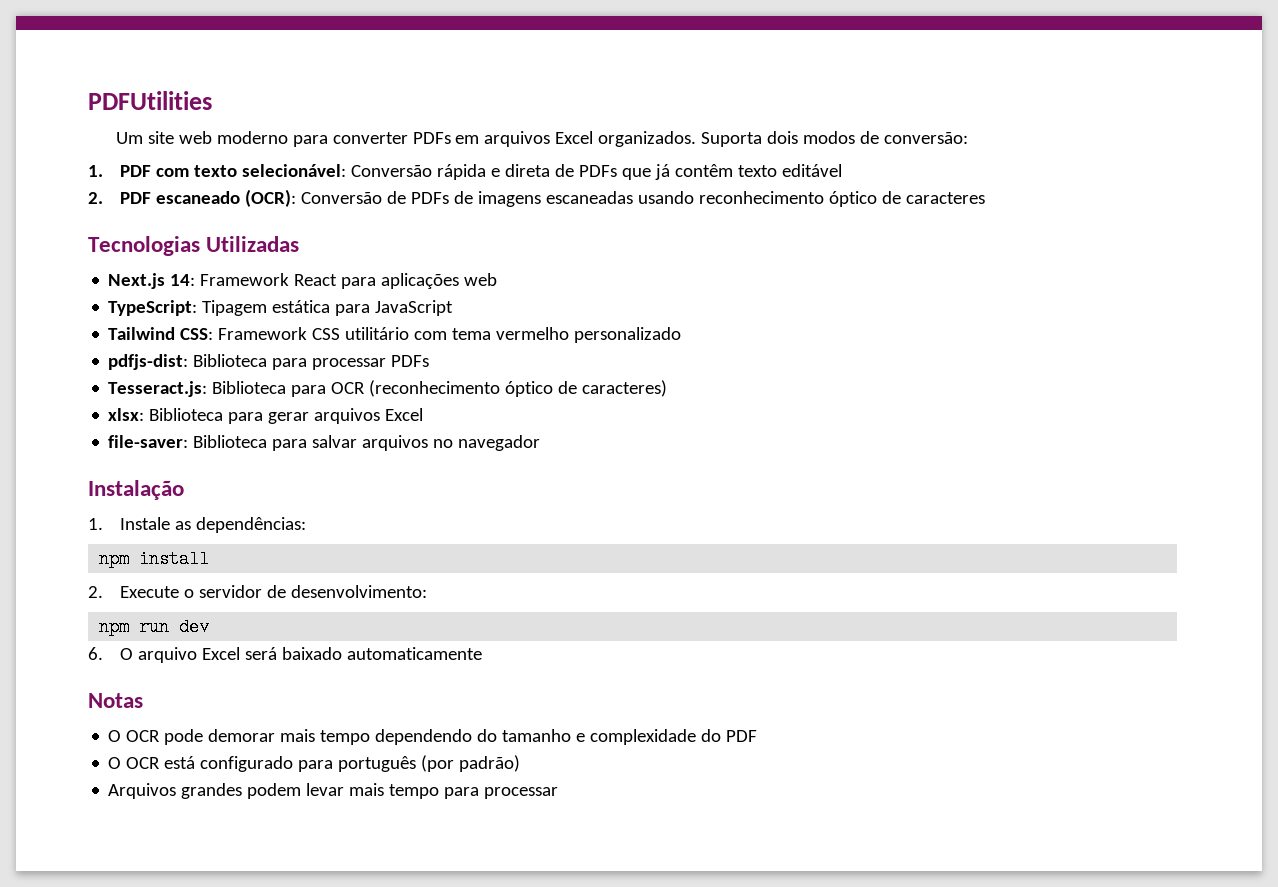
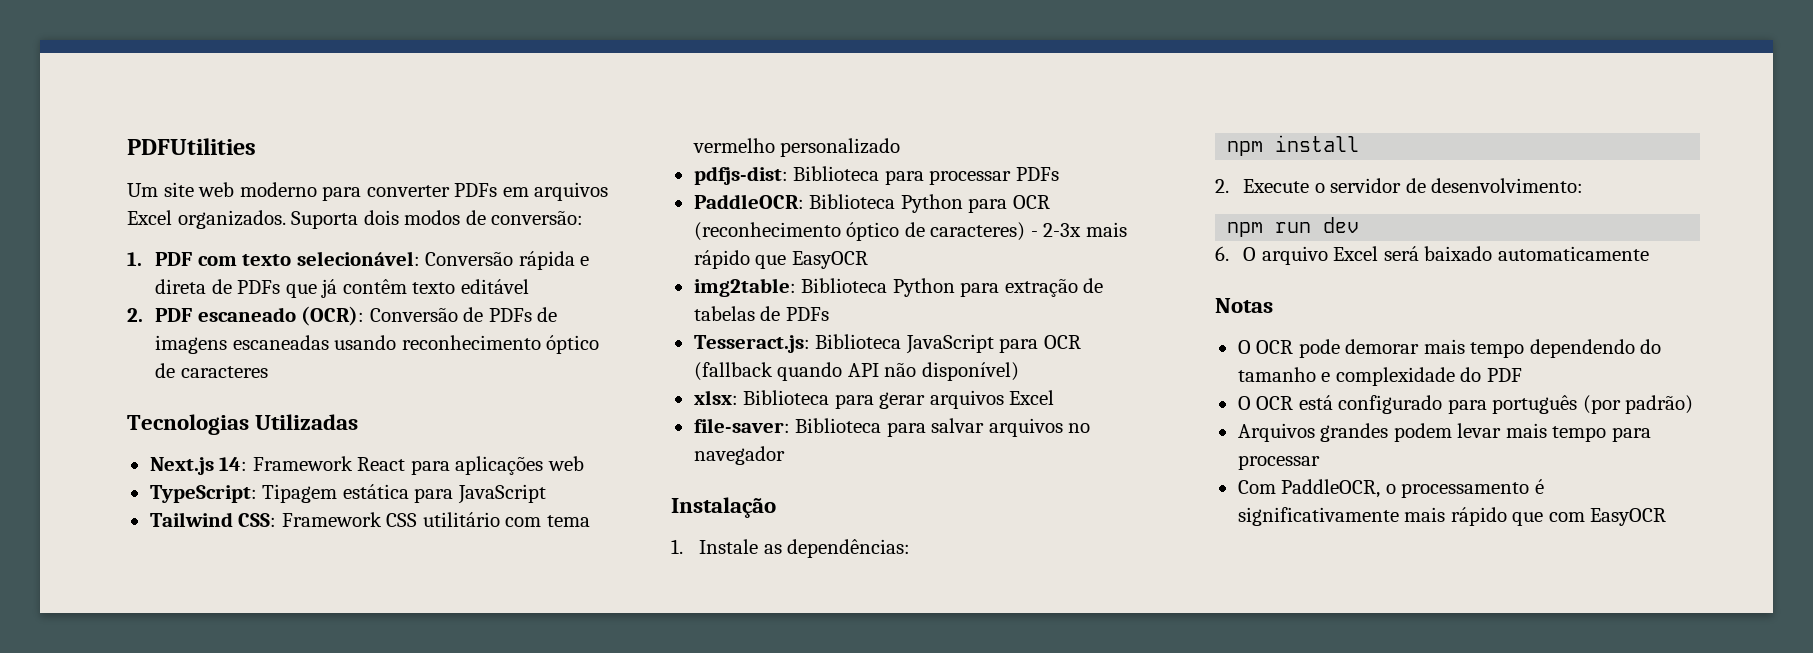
- Tesseract.js: Biblioteca para OCR (reconhecimento óptico de caracteres)
+ PaddleOCR: Biblioteca Python para OCR (reconhecimento óptico de caracteres) - 2-3x mais rápido que EasyOCR
+ img2table: Biblioteca Python para extração de tabelas de PDFs
+ Tesseract.js: Biblioteca JavaScript para OCR (fallback quando API não disponível)
+ Com PaddleOCR, o processamento é significativamente mais rápido que com EasyOCR

